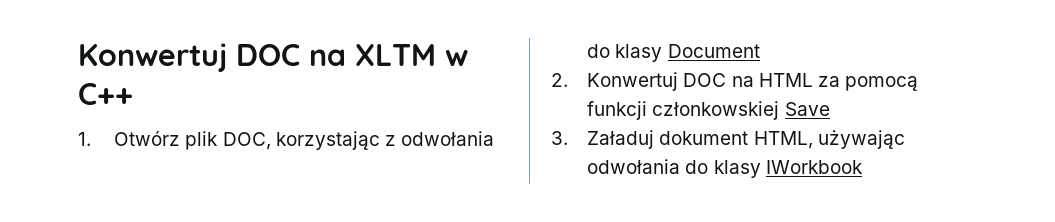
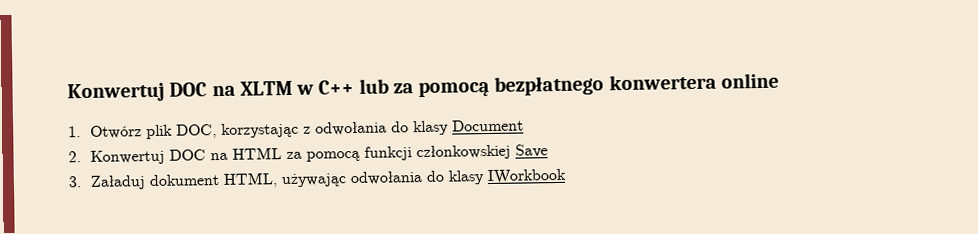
- Konwertuj DOC na XLTM w C++
+ Konwertuj DOC na XLTM w C++ lub za pomocą bezpłatnego konwertera online

